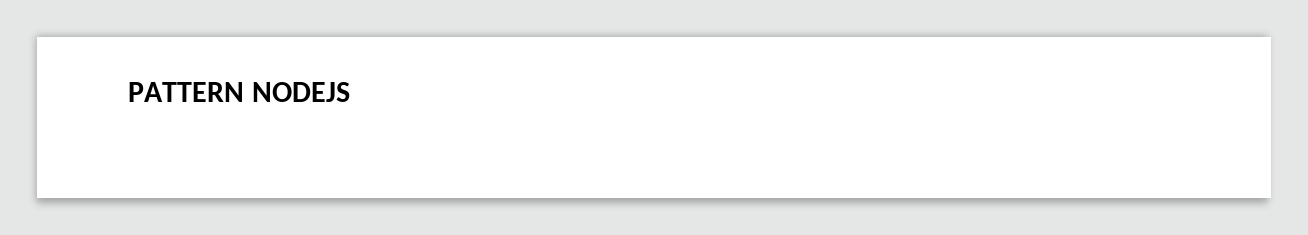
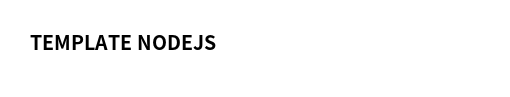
- PATTERN NODEJS
+ TEMPLATE NODEJS

